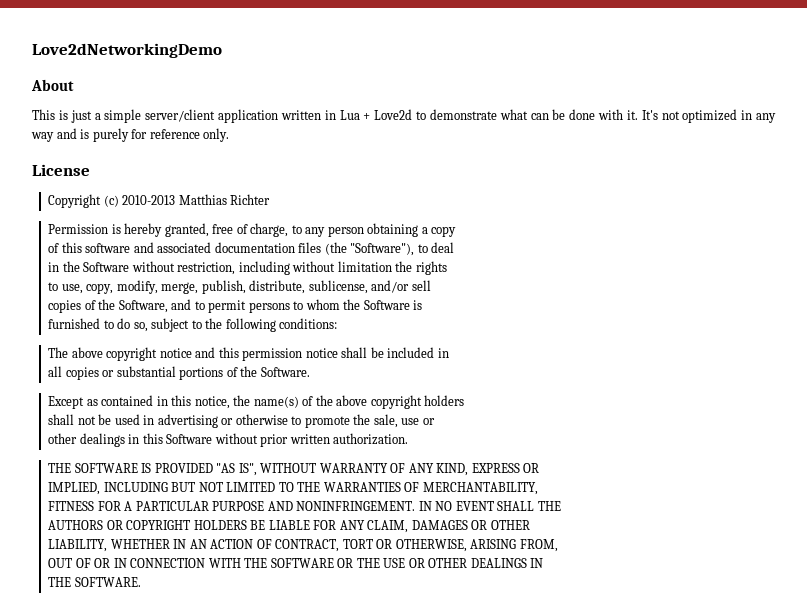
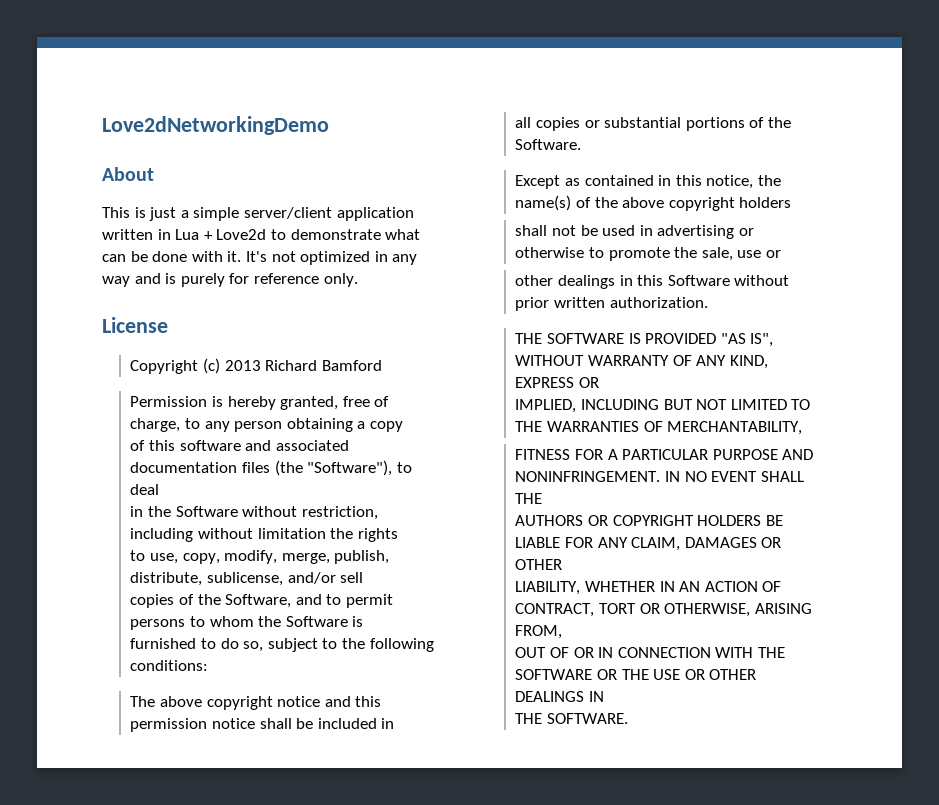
- Copyright (c) 2010-2013 Matthias Richter
+ Copyright (c) 2013 Richard Bamford

